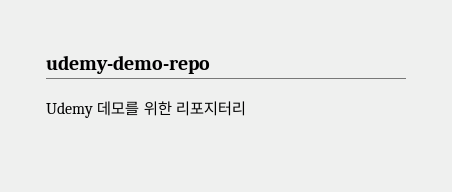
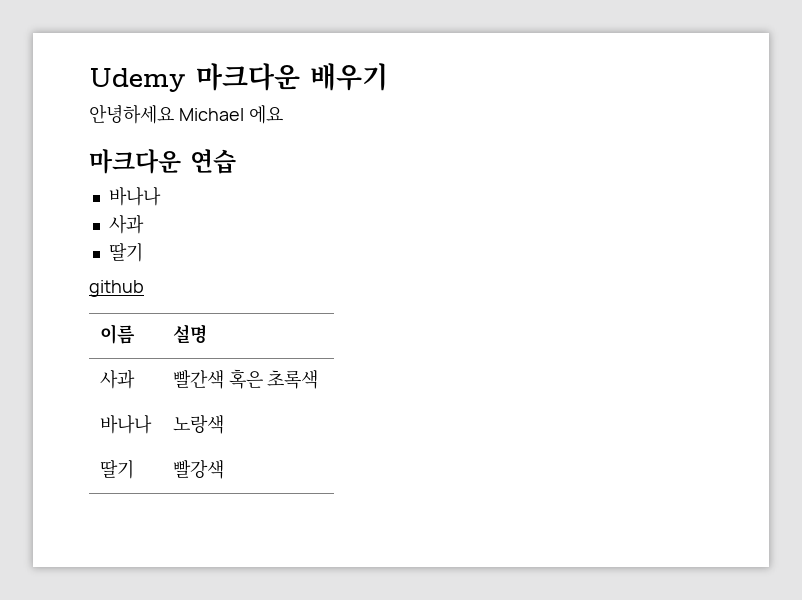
- udemy-demo-repo
- Udemy 데모를 위한 리포지터리
+ Udemy 마크다운 배우기
+ 안녕하세요 Michael 에요
+ 마크다운 연습
+ 바나나
+ 사과
+ 딸기
+ github
+ 이름 | 설명
+ 사과 | 빨간색 혹은 초록색
+ 바나나 | 노랑색
+ 딸기 | 빨강색

